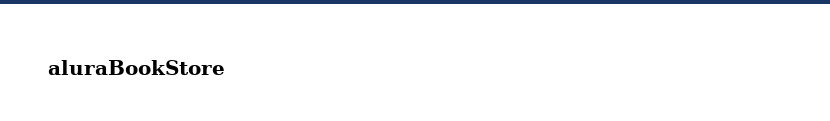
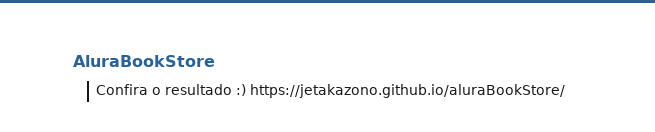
- aluraBookStore
+ AluraBookStore
+ Confira o resultado :) https://jetakazono.github.io/aluraBookStore/

